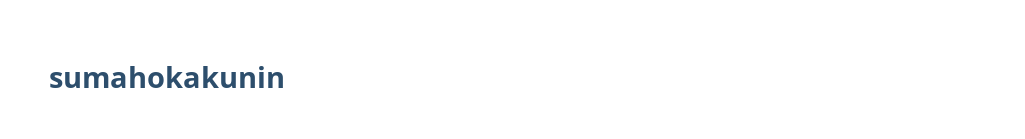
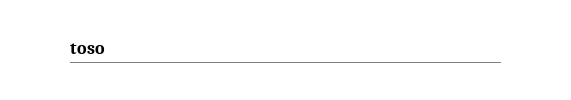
- sumahokakunin
+ toso

